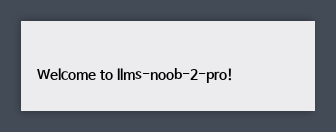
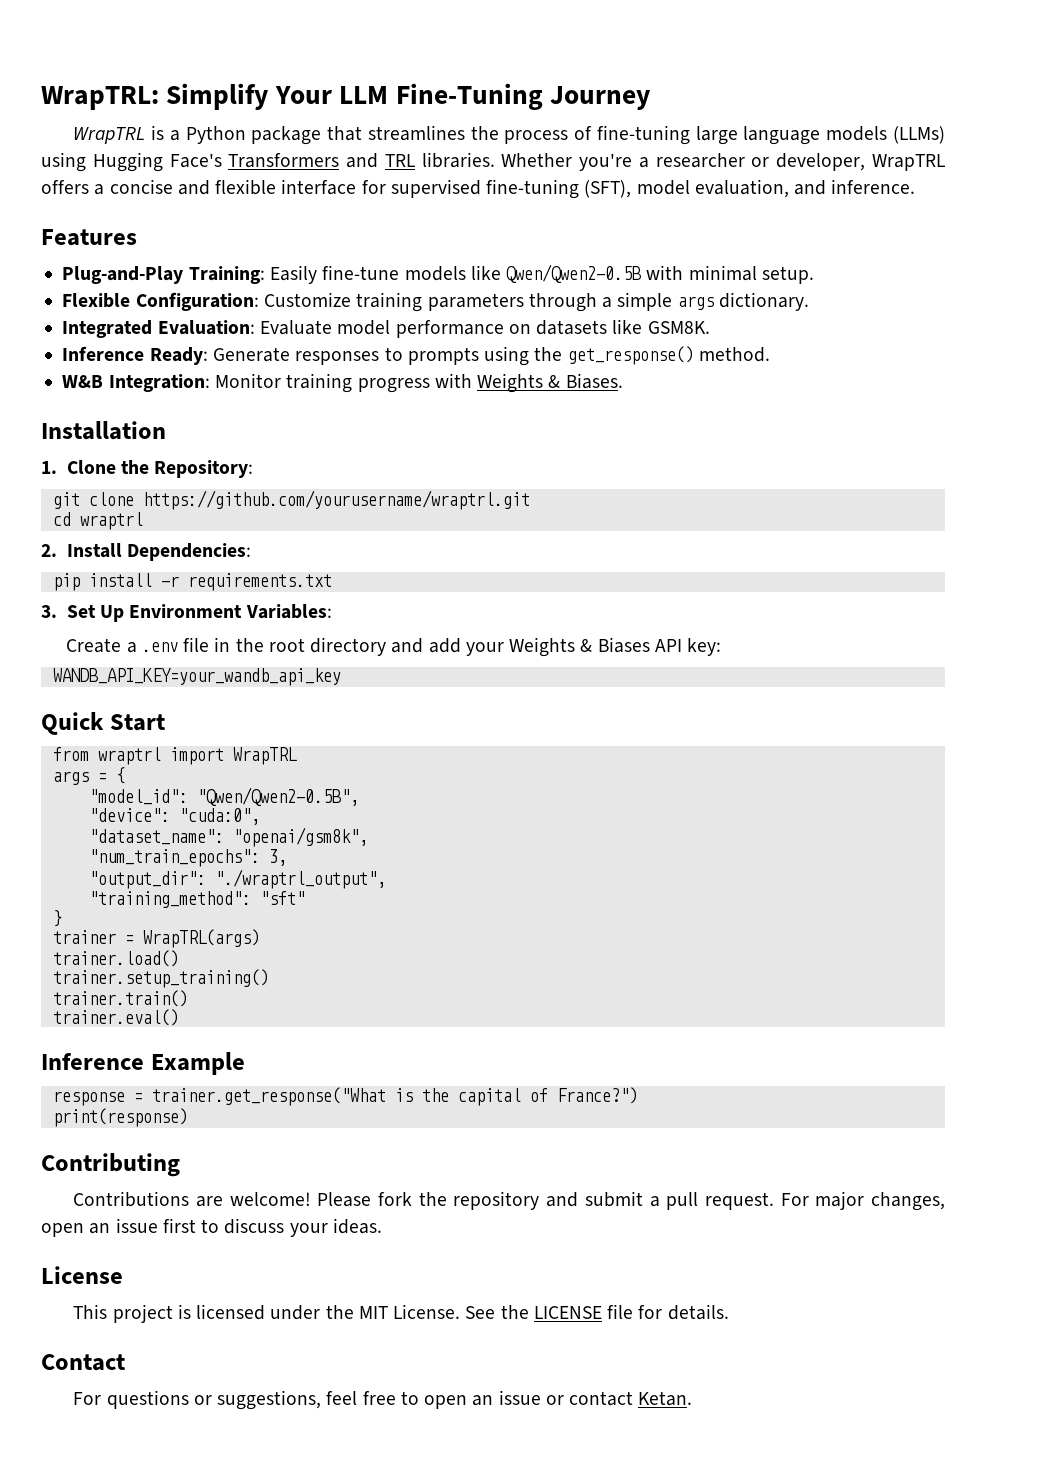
- Welcome to llms-noob-2-pro!
+ WrapTRL: Simplify Your LLM Fine-Tuning Journey
+ WrapTRL is a Python package that streamlines the process of fine-tuning large language models (LLMs) using Hugging Face's Transformers and TRL libraries. Whether you're a researcher or developer, WrapTRL offers a concise and flexible interface for supervised fine-tuning (SFT), model evaluation, and inference.
+ Features
+ Plug-and-Play Training: Easily fine-tune models like Qwen/Qwen2-0.5B with minimal setup.
+ Flexible Configuration: Customize training parameters through a simple args dictionary.
+ Integrated Evaluation: Evaluate model performance on datasets like GSM8K.
+ Inference Ready: Generate responses to prompts using the get_response() method.
+ W&B Integration: Monitor training progress with Weights & Biases.
+ Installation
+ 1. Clone the Repository:
+ git clone https://github.com/yourusername/wraptrl.git
+ cd wraptrl
+ 2. Install Dependencies:
+ pip install -r requirements.txt
+ 3. Set Up Environment Variables:
+ Create a .env file in the root directory and add your Weights & Biases API key:
+ WANDB_API_KEY=your_wandb_api_key
+ Quick Start
+ from wraptrl import WrapTRL
+ args = {
+ "model_id": "Qwen/Qwen2-0.5B",
+ "device": "cuda:0",
+ "dataset_name": "openai/gsm8k",
+ "num_train_epochs": 3,
+ "output_dir": "./wraptrl_output",
+ "training_method": "sft"
+ }
+ trainer = WrapTRL(args)
+ trainer.load()
+ trainer.setup_training()
+ trainer.train()
+ trainer.eval()
+ Inference Example
+ response = trainer.get_response("What is the capital of France?")
+ print(response)
+ Contributing
+ Contributions are welcome! Please fork the repository and submit a pull request. For major changes, open an issue first to discuss your ideas.
+ License
+ This project is licensed under the MIT License. See the LICENSE file for details.
+ Contact
+ For questions or suggestions, feel free to open an issue or contact Ketan.

